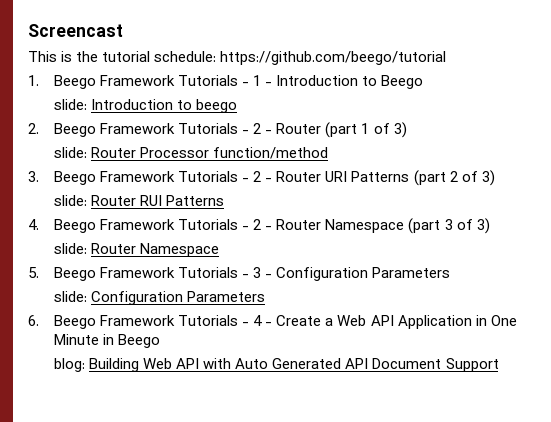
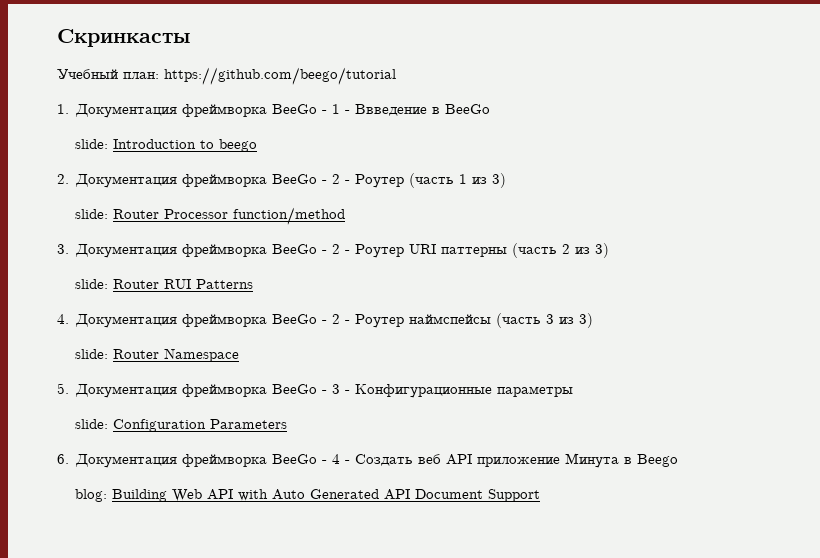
- Screencast
- This is the tutorial schedule: https://github.com/beego/tutorial
- 1. Beego Framework Tutorials - 1 - Introduction to Beego
+ Скринкасты
+ Учебный план: https://github.com/beego/tutorial
+ 1. Документация фреймворка BeeGo - 1 - Ввведение в BeeGo
- 2. Beego Framework Tutorials - 2 - Router (part 1 of 3)
+ 2. Документация фреймворка BeeGo - 2 - Роутер (часть 1 из 3)
- 3. Beego Framework Tutorials - 2 - Router URI Patterns (part 2 of 3)
+ 3. Документация фреймворка BeeGo - 2 - Роутер URI паттерны (часть 2 из 3)
- 4. Beego Framework Tutorials - 2 - Router Namespace (part 3 of 3)
+ 4. Документация фреймворка BeeGo - 2 - Роутер наймспейсы (часть 3 из 3)
- 5. Beego Framework Tutorials - 3 - Configuration Parameters
+ 5. Документация фреймворка BeeGo - 3 - Конфигурационные параметры
- 6. Beego Framework Tutorials - 4 - Create a Web API Application in One Minute in Beego
+ 6. Документация фреймворка BeeGo - 4 - Создать веб API приложение Минута в Beego

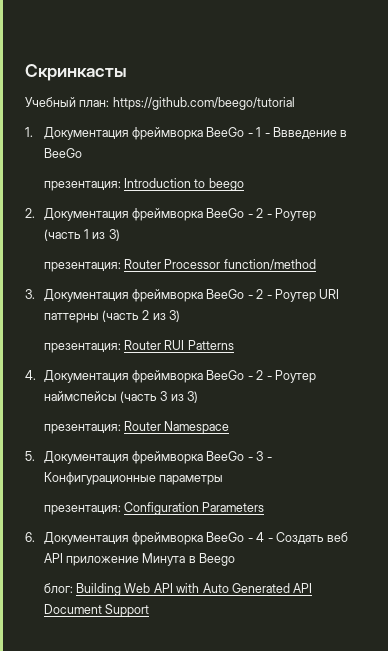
- slide: Introduction to beego
+ презентация: Introduction to beego
- slide: Router Processor function/method
+ презентация: Router Processor function/method
- slide: Router RUI Patterns
+ презентация: Router RUI Patterns
- slide: Router Namespace
+ презентация: Router Namespace
- slide: Configuration Parameters
+ презентация: Configuration Parameters
- blog: Building Web API with Auto Generated API Document Support
+ блог: Building Web API with Auto Generated API Document Support

